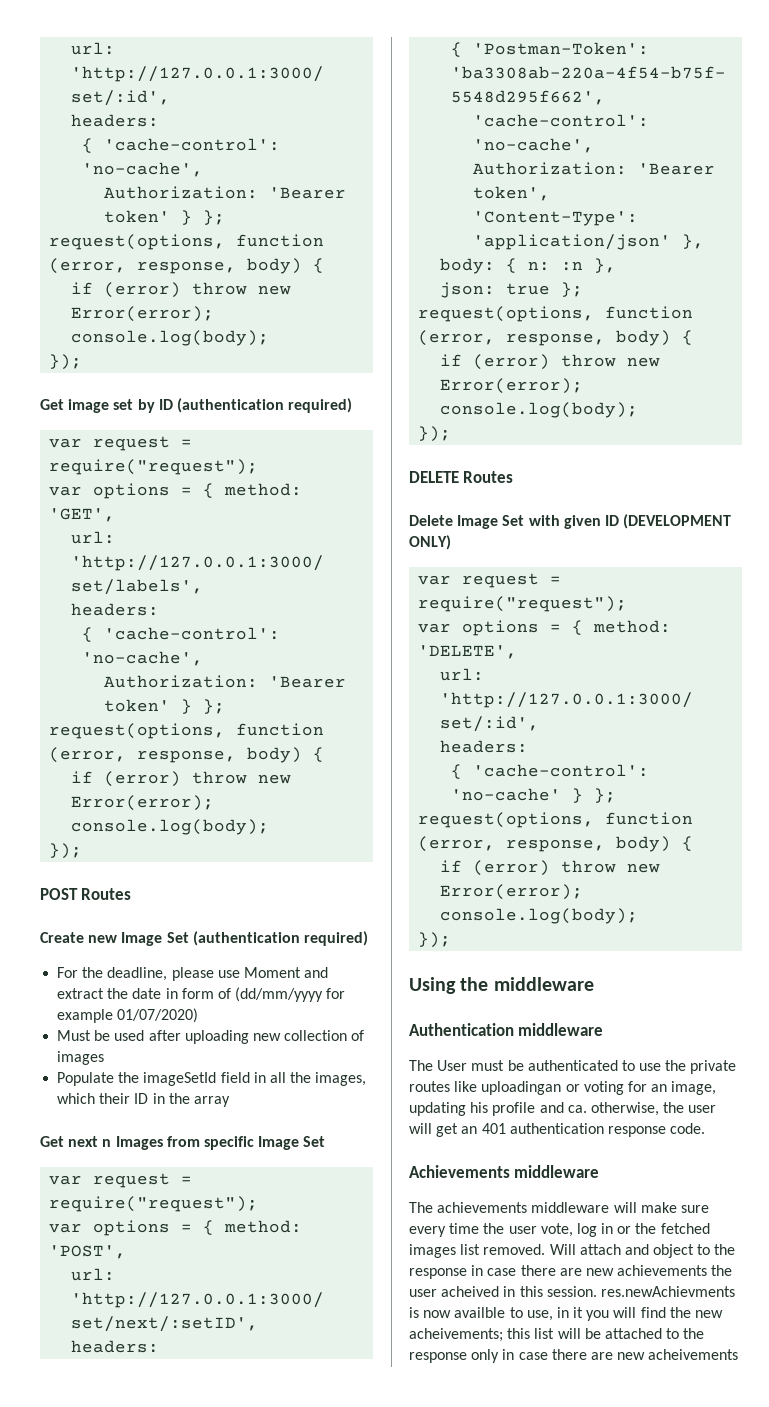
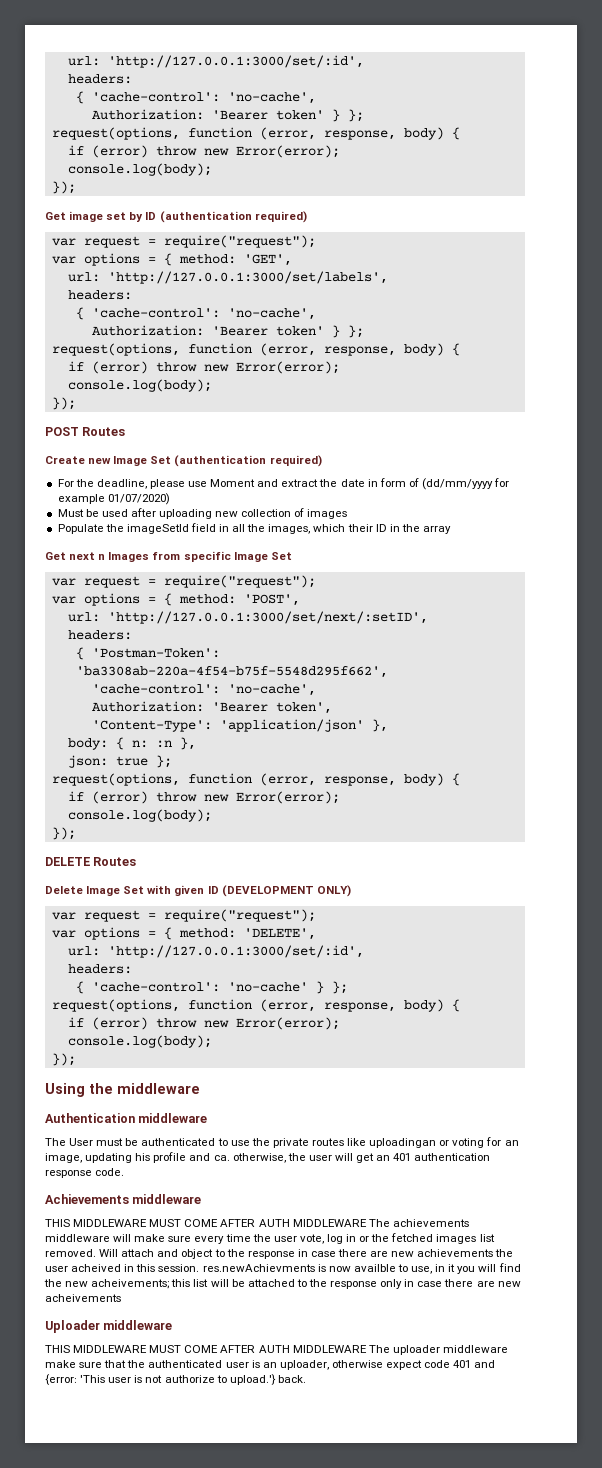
- The achievements middleware will make sure every time the user vote, log in or the fetched images list removed.
+ THIS MIDDLEWARE MUST COME AFTER AUTH MIDDLEWARE The achievements middleware will make sure every time the user vote, log in or the fetched images list removed.
+ Uploader middleware
+ THIS MIDDLEWARE MUST COME AFTER AUTH MIDDLEWARE The uploader middleware make sure that the authenticated user is an uploader, otherwise expect code 401 and {error: 'This user is not authorize to upload.'} back.

